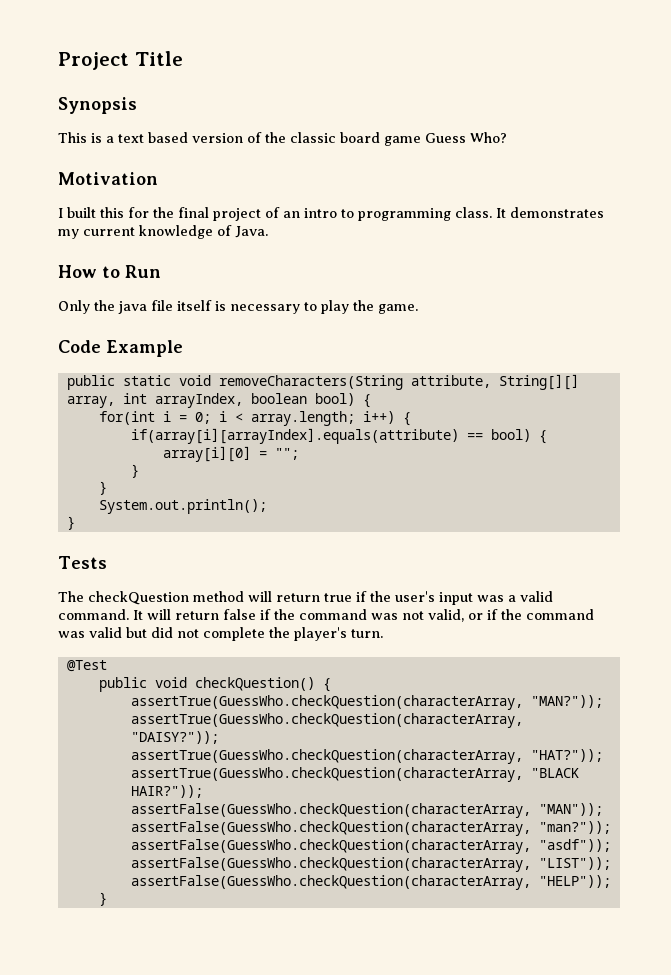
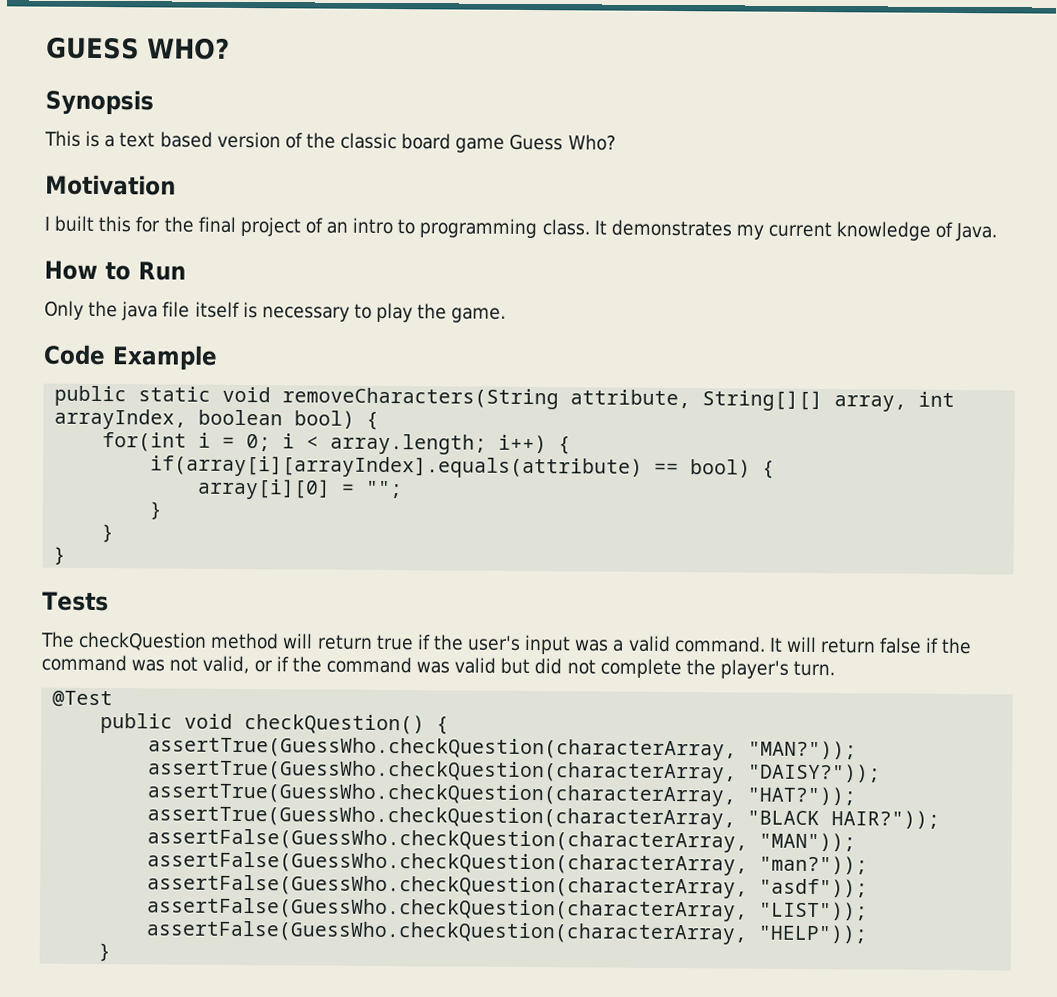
- Project Title
+ GUESS WHO?
- System.out.println();

